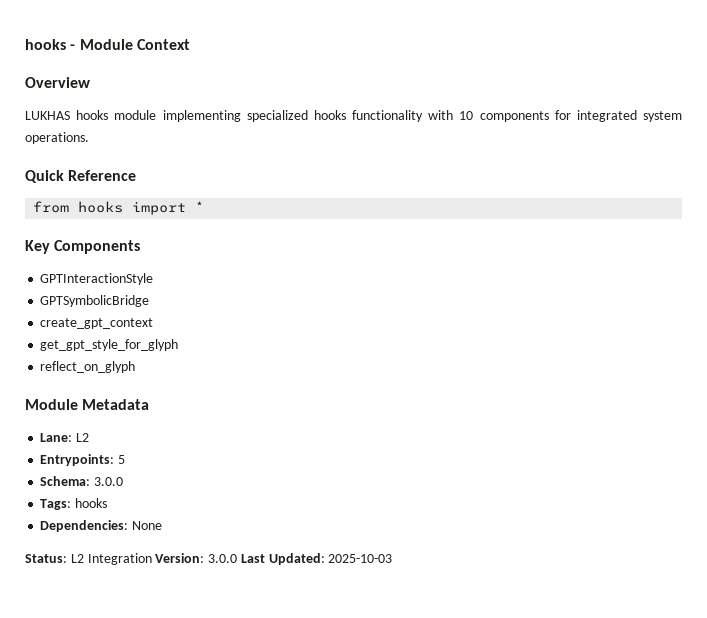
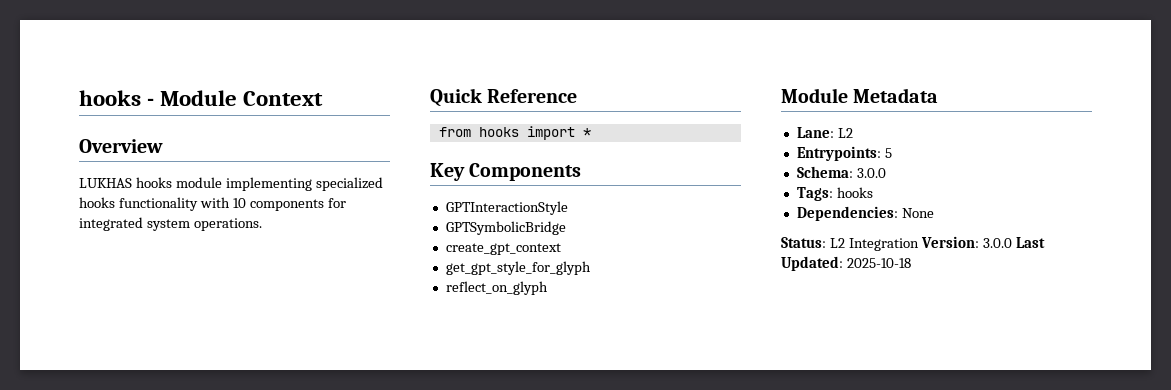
- Status: L2 Integration Version: 3.0.0 Last Updated: 2025-10-03
+ Status: L2 Integration Version: 3.0.0 Last Updated: 2025-10-18

